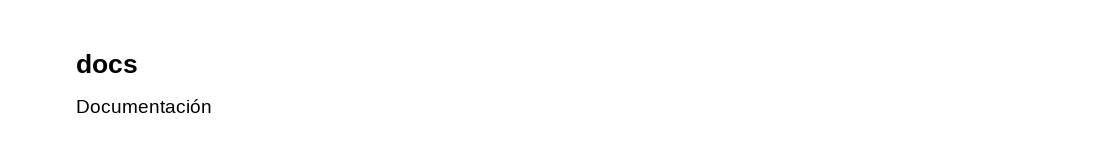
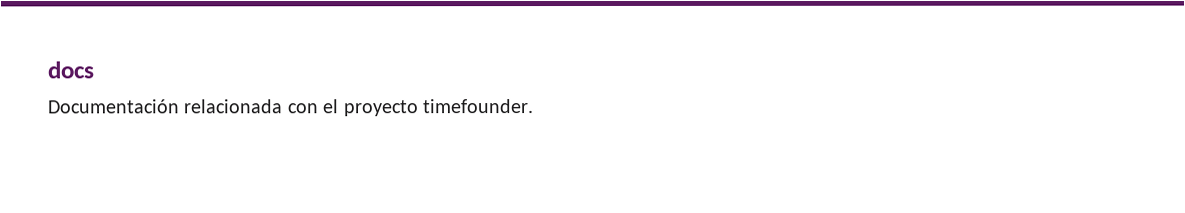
- Documentación
+ Documentación relacionada con el proyecto timefounder.

